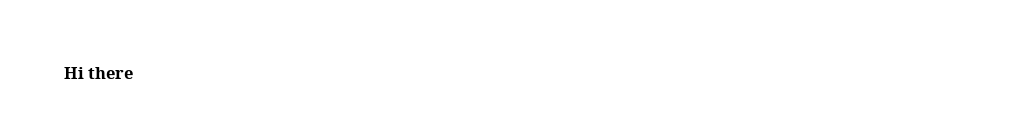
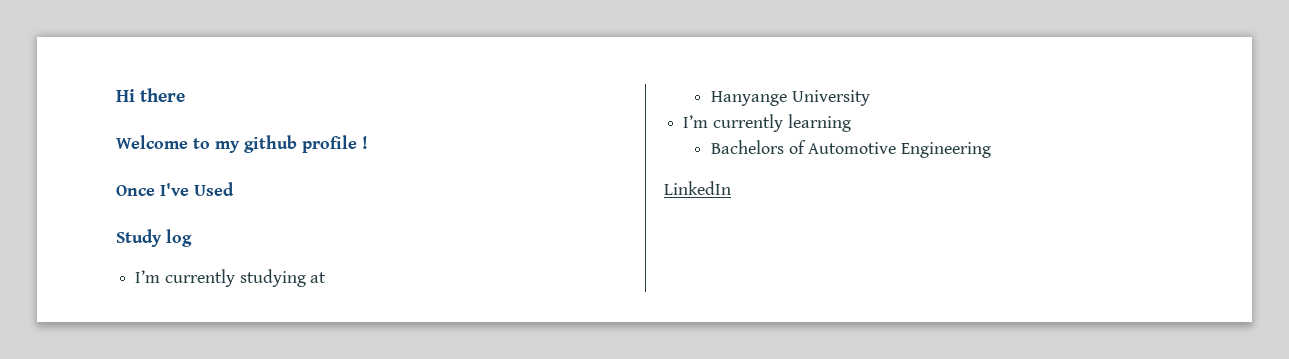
+ Welcome to my github profile !
+ Once I've Used
+ Study log
+ I’m currently studying at
+ Hanyange University
+ I’m currently learning
+ Bachelors of Automotive Engineering
+ LinkedIn

